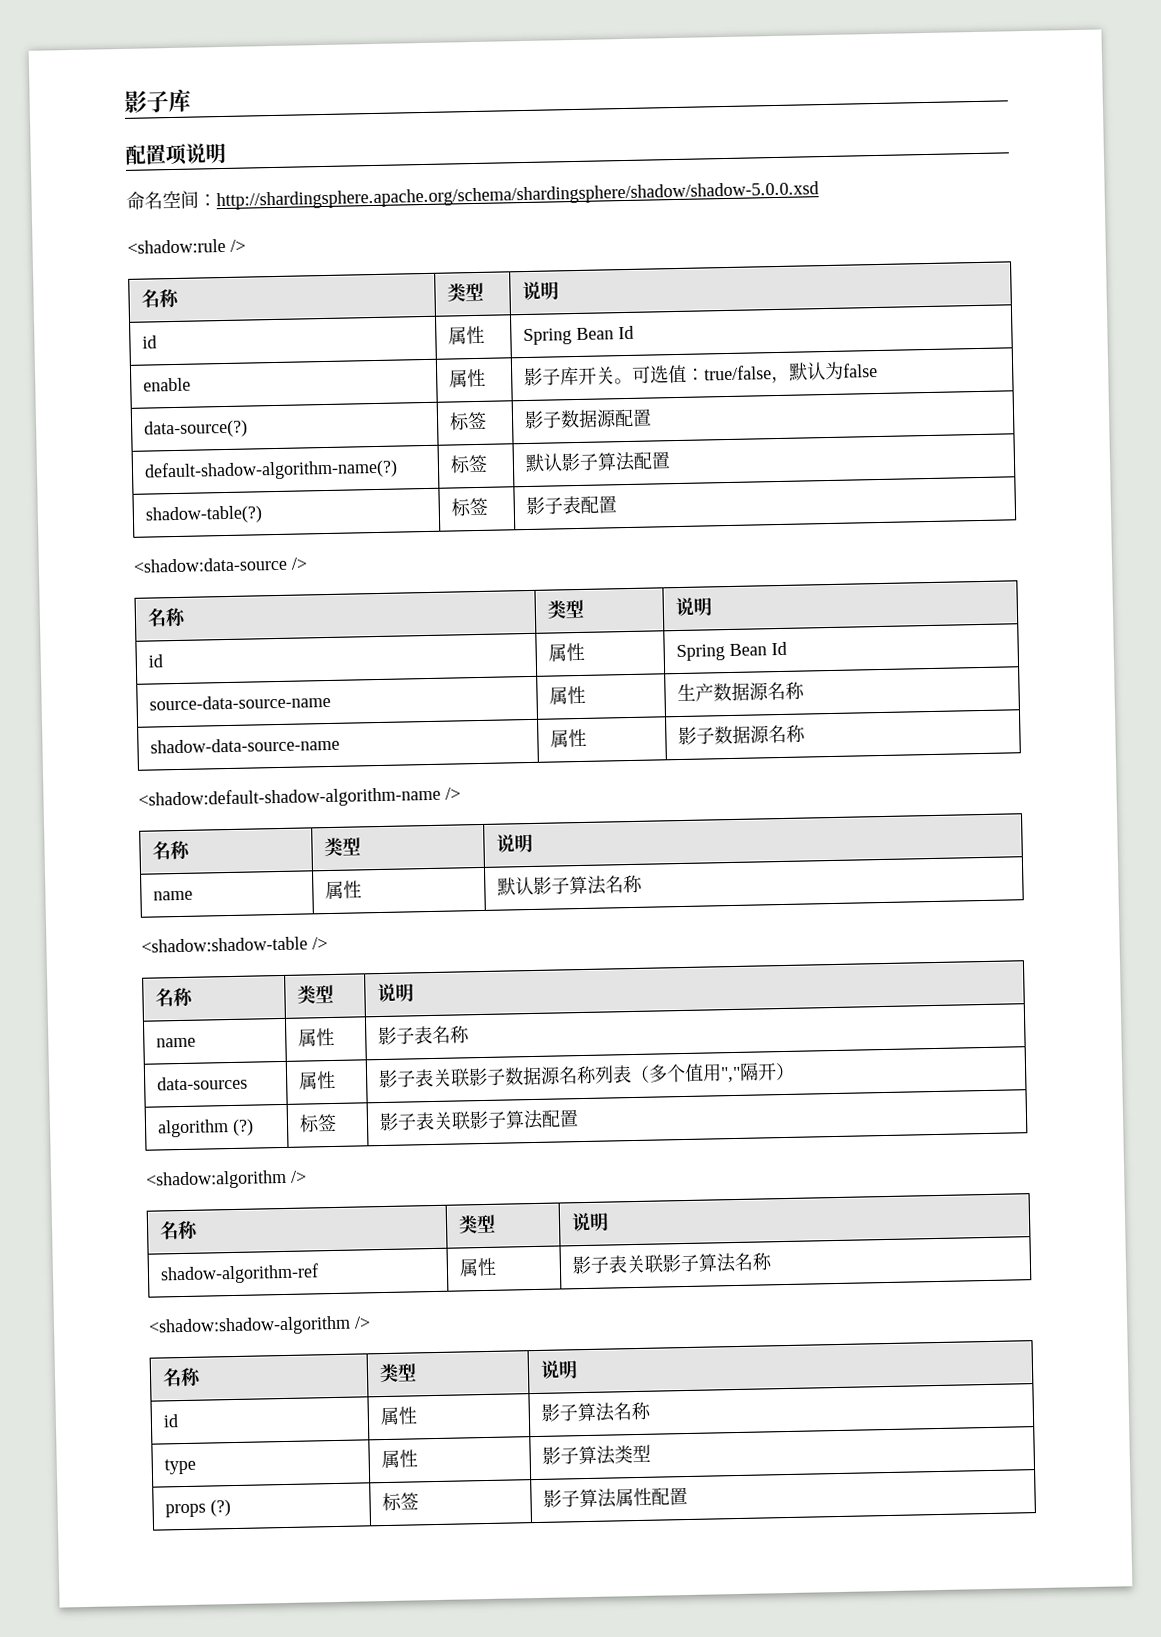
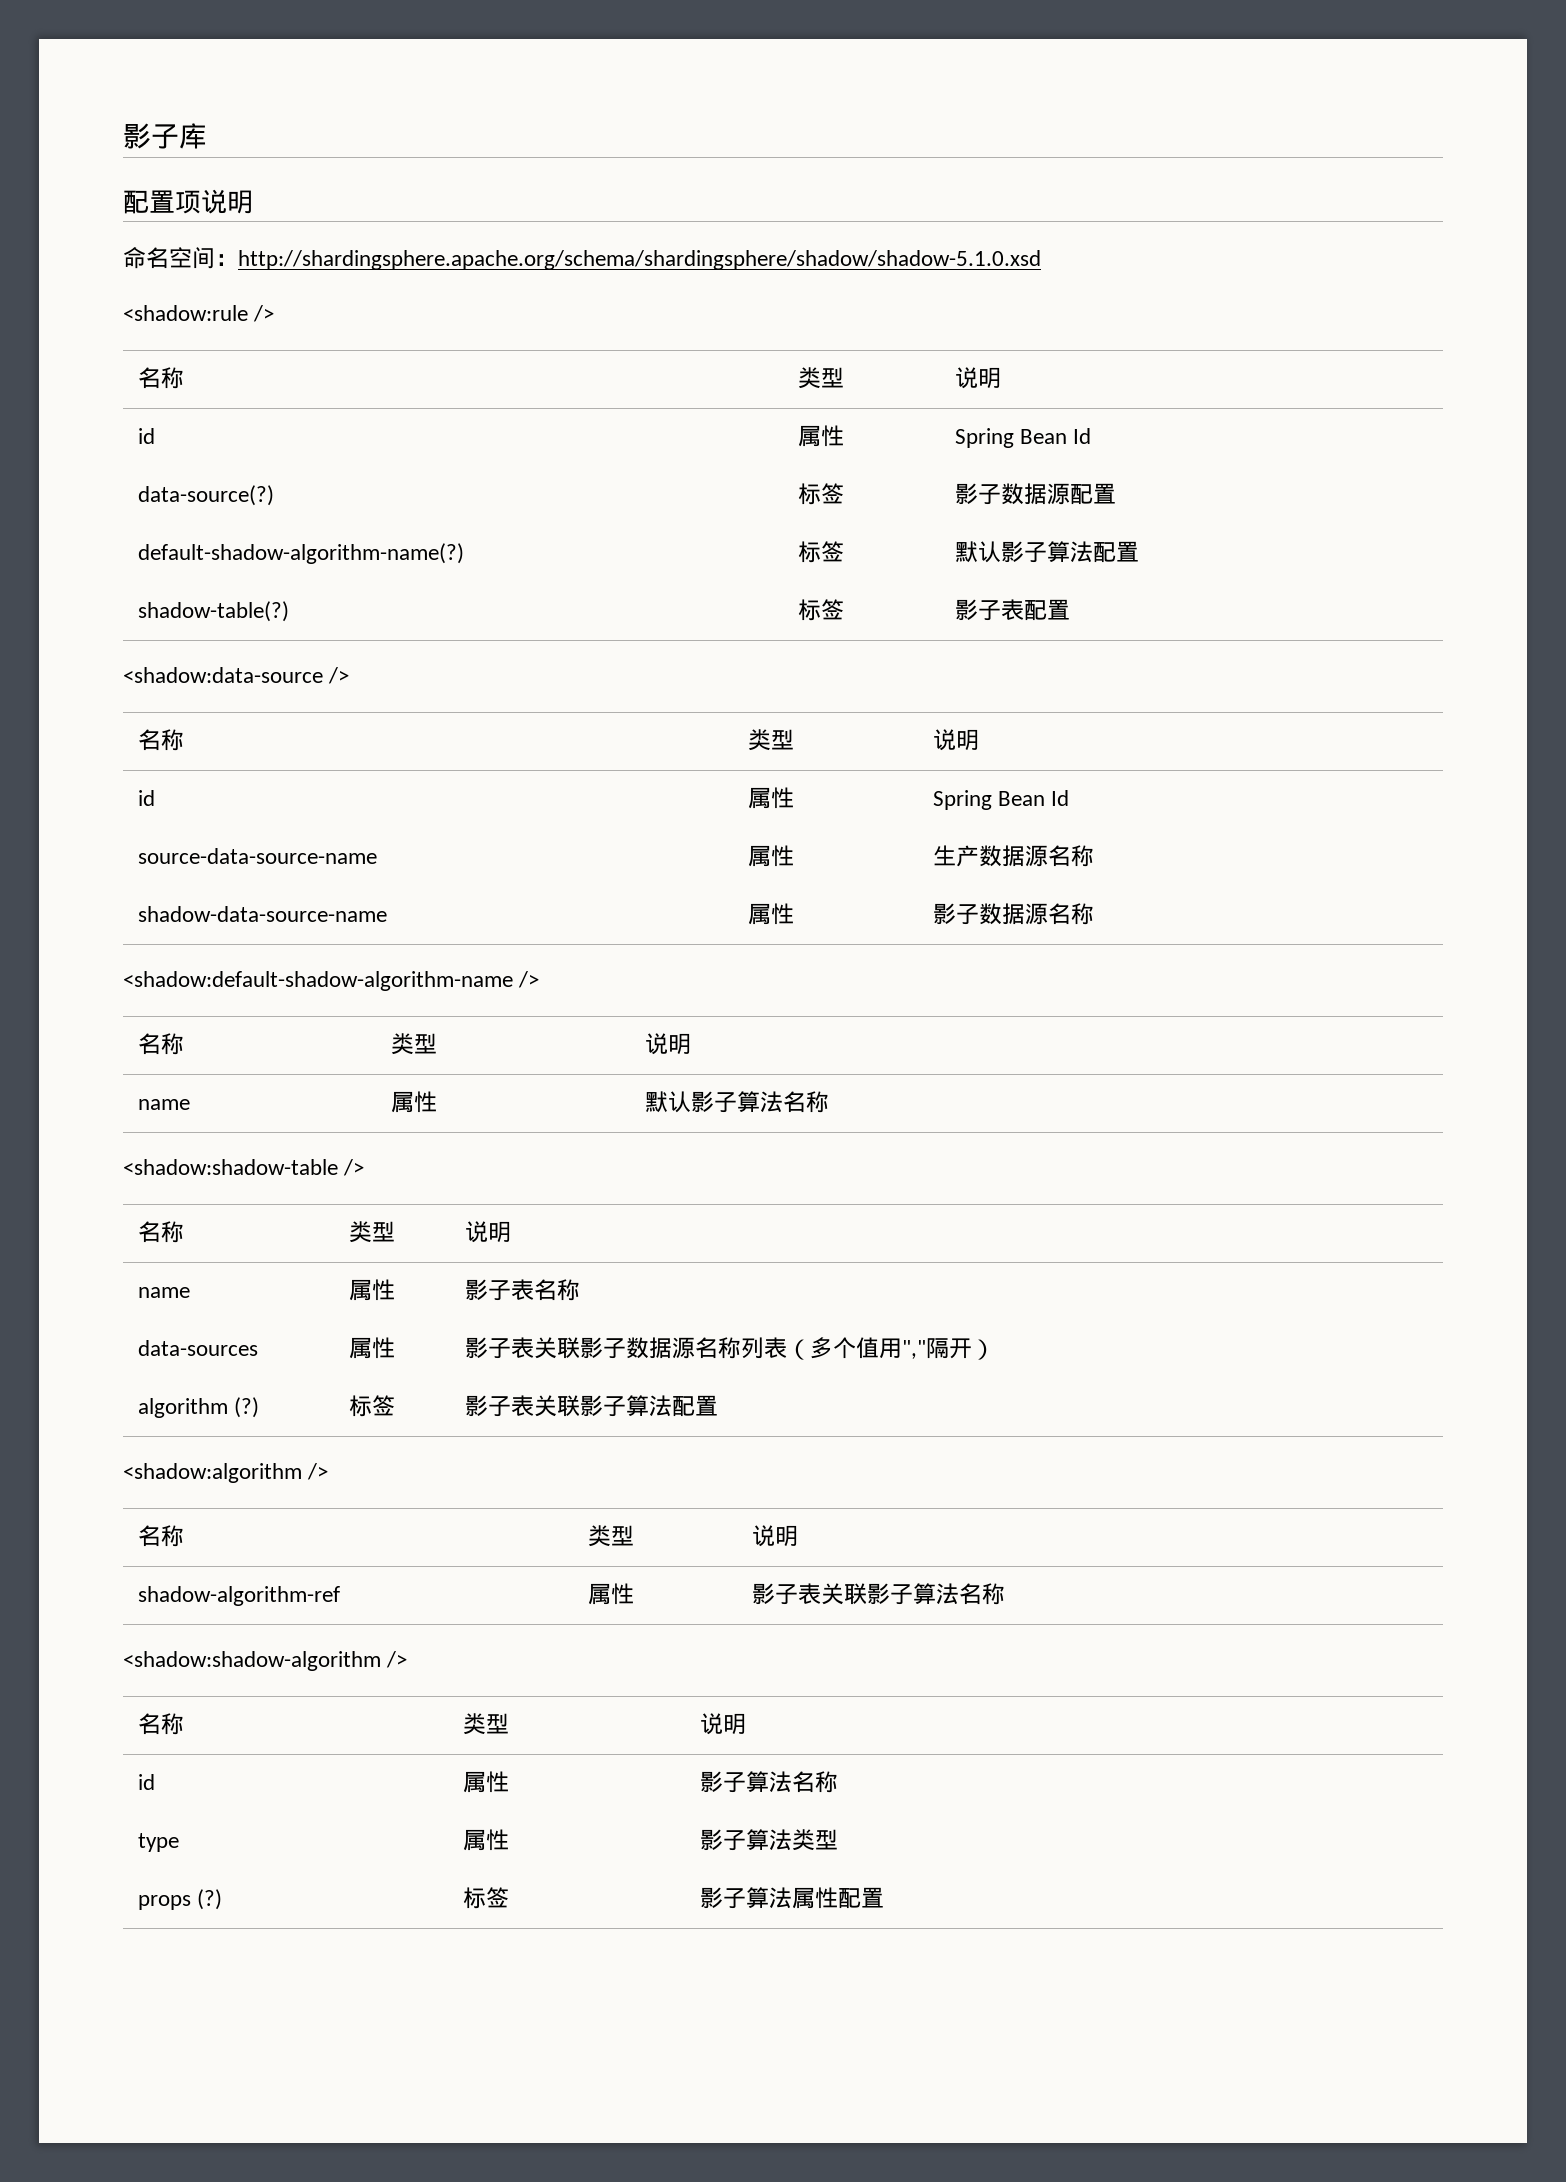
- 命名空间：http://shardingsphere.apache.org/schema/shardingsphere/shadow/shadow-5.0.0.xsd
+ 命名空间：http://shardingsphere.apache.org/schema/shardingsphere/shadow/shadow-5.1.0.xsd
- enable | 属性 | 影子库开关。可选值：true/false，默认为false

